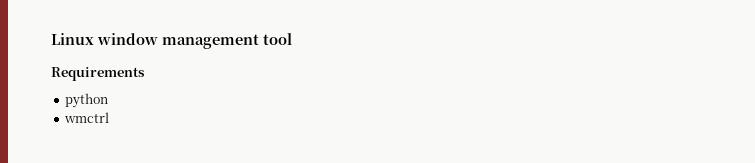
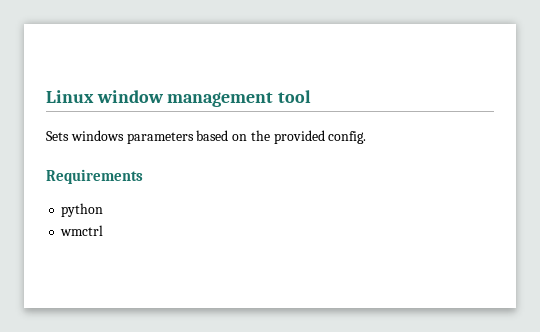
+ Sets windows parameters based on the provided config.

